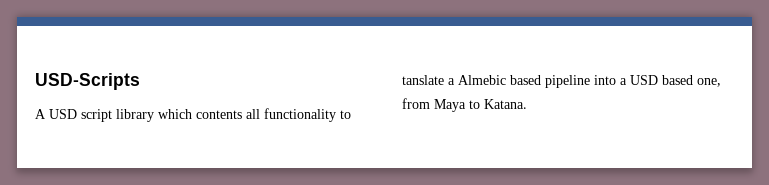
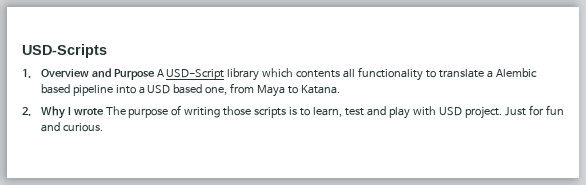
- A USD script library which contents all functionality to tanslate a Almebic based pipeline into a USD based one, from Maya to Katana.
+ 1. Overview and Purpose A USD-Script library which contents all functionality to translate a Alembic based pipeline into a USD based one, from Maya to Katana.
+ 2. Why I wrote The purpose of writing those scripts is to learn, test and play with USD project. Just for fun and curious.

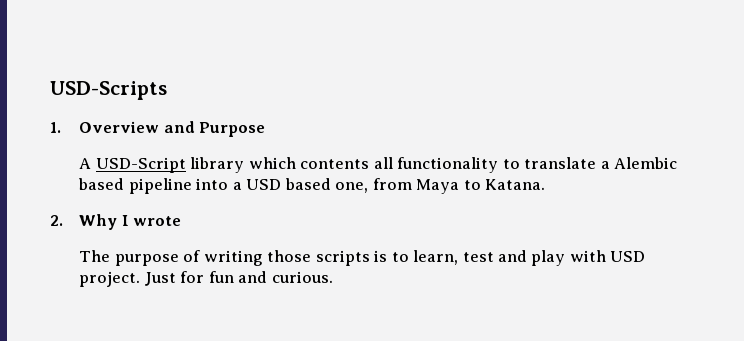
- 1. Overview and Purpose A USD-Script library which contents all functionality to translate a Alembic based pipeline into a USD based one, from Maya to Katana.
+ 1. Overview and Purpose
+ A USD-Script library which contents all functionality to translate a Alembic based pipeline into a USD based one, from Maya to Katana.
- 2. Why I wrote The purpose of writing those scripts is to learn, test and play with USD project.
+ 2. Why I wrote
+ The purpose of writing those scripts is to learn, test and play with USD project.

